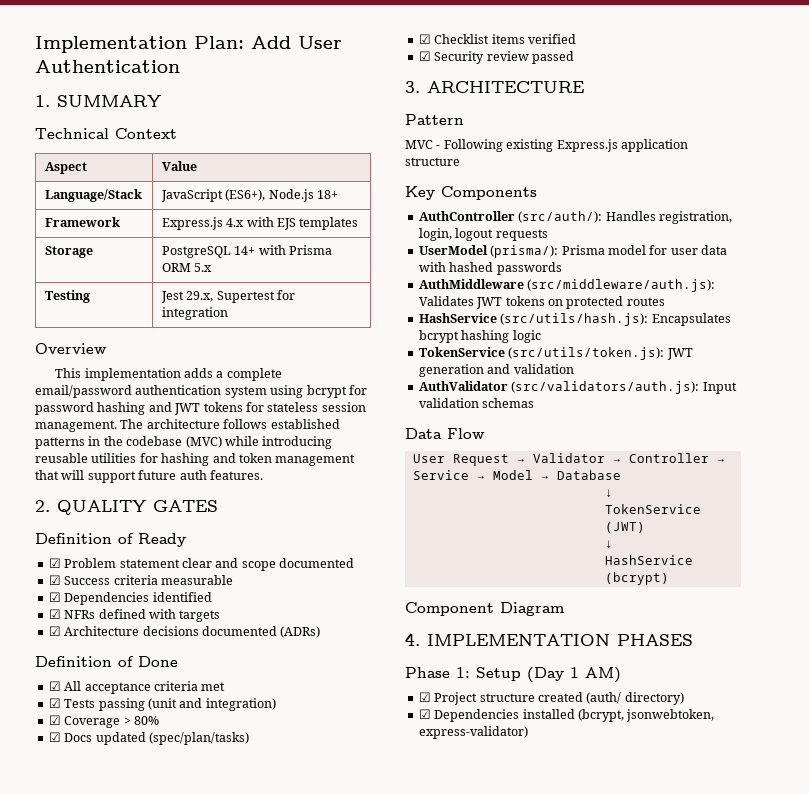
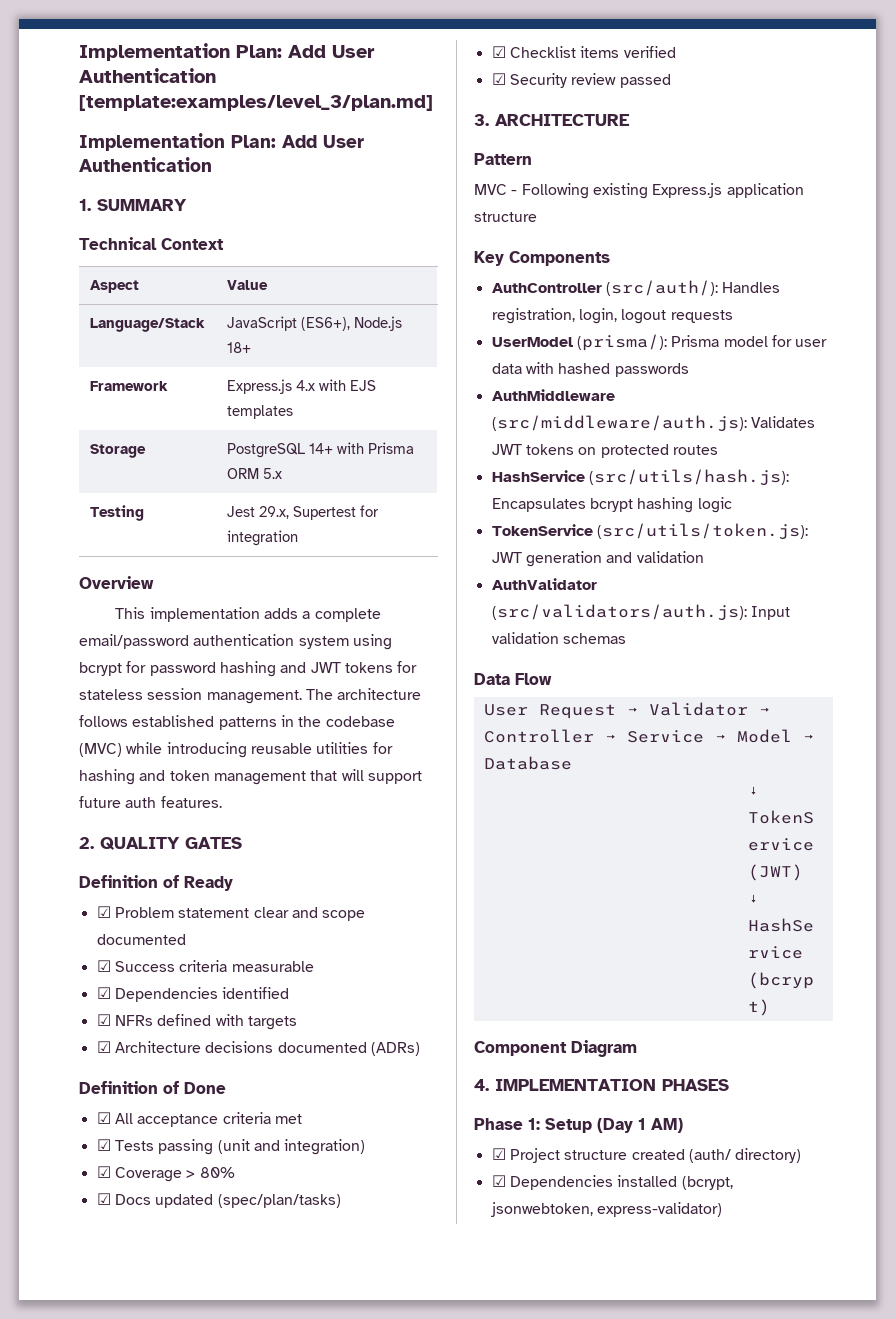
+ Implementation Plan: Add User Authentication [template:examples/level_3/plan.md]

